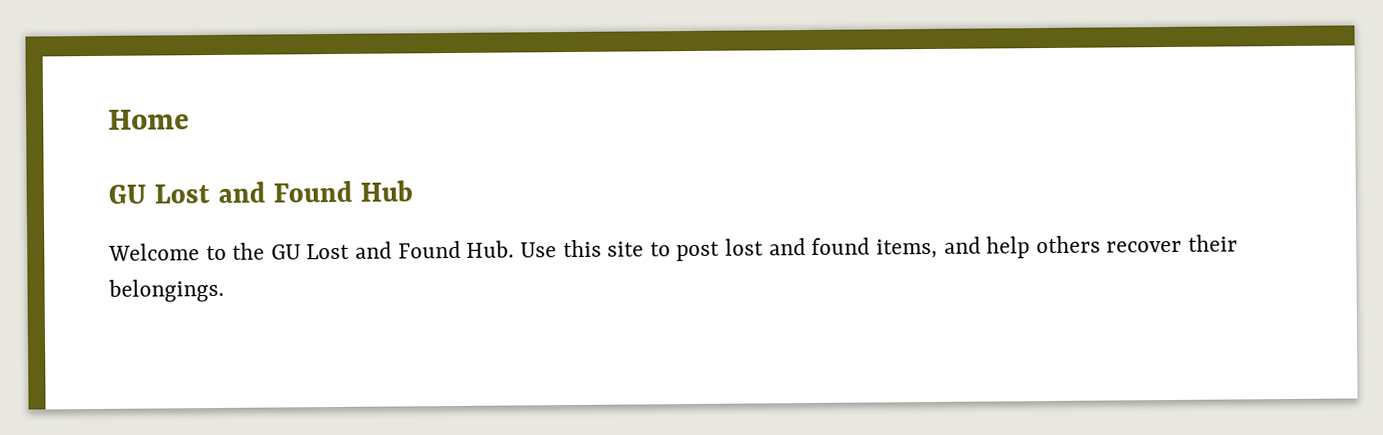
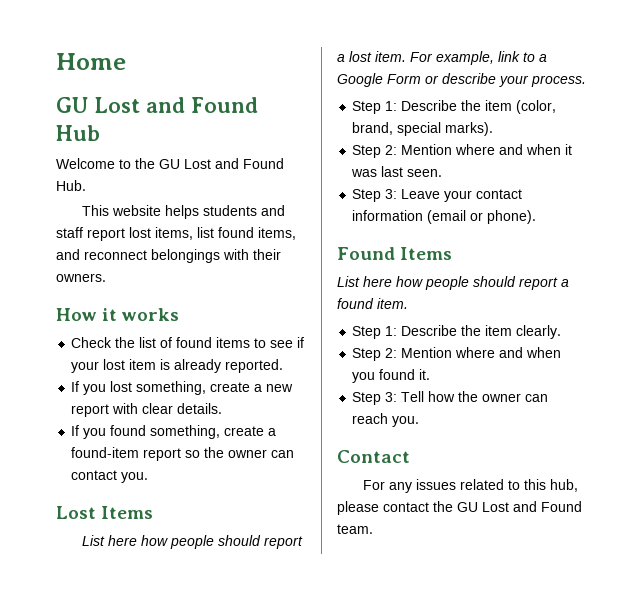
- Welcome to the GU Lost and Found Hub. Use this site to post lost and found items, and help others recover their belongings.
+ Welcome to the GU Lost and Found Hub.
+ This website helps students and staff report lost items, list found items, and reconnect belongings with their owners.
+ How it works
+ Check the list of found items to see if your lost item is already reported.
+ If you lost something, create a new report with clear details.
+ If you found something, create a found-item report so the owner can contact you.
+ Lost Items
+ List here how people should report a lost item. For example, link to a Google Form or describe your process.
+ Step 1: Describe the item (color, brand, special marks).
+ Step 2: Mention where and when it was last seen.
+ Step 3: Leave your contact information (email or phone).
+ Found Items
+ List here how people should report a found item.
+ Step 1: Describe the item clearly.
+ Step 2: Mention where and when you found it.
+ Step 3: Tell how the owner can reach you.
+ Contact
+ For any issues related to this hub, please contact the GU Lost and Found team.

